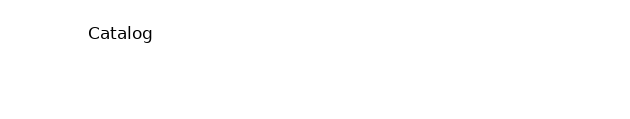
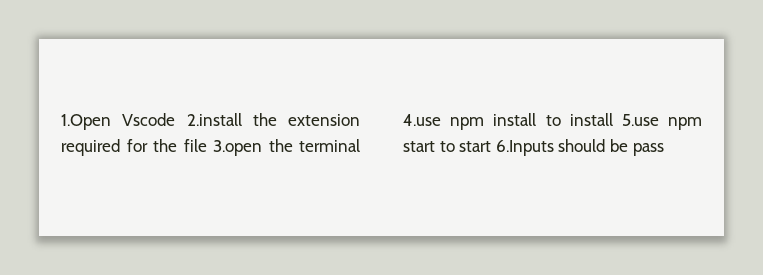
- Catalog
+ 1.Open Vscode 2.install the extension required for the file 3.open the terminal 4.use npm install to install 5.use npm start to start 6.Inputs should be pass

